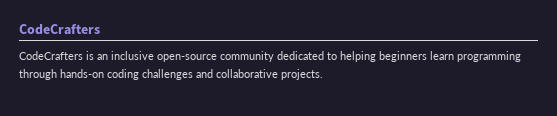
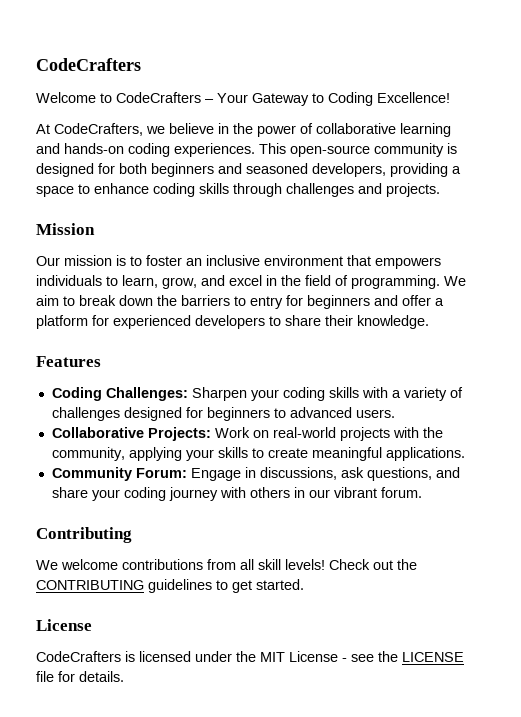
- CodeCrafters is an inclusive open-source community dedicated to helping beginners learn programming through hands-on coding challenges and collaborative projects.
+ Welcome to CodeCrafters – Your Gateway to Coding Excellence!
+ At CodeCrafters, we believe in the power of collaborative learning and hands-on coding experiences. This open-source community is designed for both beginners and seasoned developers, providing a space to enhance coding skills through challenges and projects.
+ Mission
+ Our mission is to foster an inclusive environment that empowers individuals to learn, grow, and excel in the field of programming. We aim to break down the barriers to entry for beginners and offer a platform for experienced developers to share their knowledge.
+ Features
+ Coding Challenges: Sharpen your coding skills with a variety of challenges designed for beginners to advanced users.
+ Collaborative Projects: Work on real-world projects with the community, applying your skills to create meaningful applications.
+ Community Forum: Engage in discussions, ask questions, and share your coding journey with others in our vibrant forum.
+ Contributing
+ We welcome contributions from all skill levels! Check out the CONTRIBUTING guidelines to get started.
+ License
+ CodeCrafters is licensed under the MIT License - see the LICENSE file for details.

